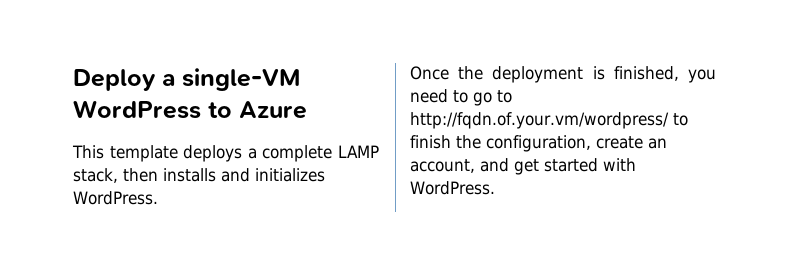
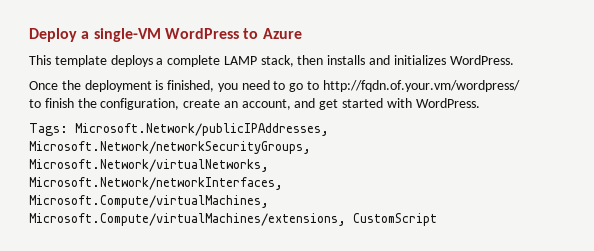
+ Tags: Microsoft.Network/publicIPAddresses, Microsoft.Network/networkSecurityGroups, Microsoft.Network/virtualNetworks, Microsoft.Network/networkInterfaces, Microsoft.Compute/virtualMachines, Microsoft.Compute/virtualMachines/extensions, CustomScript

